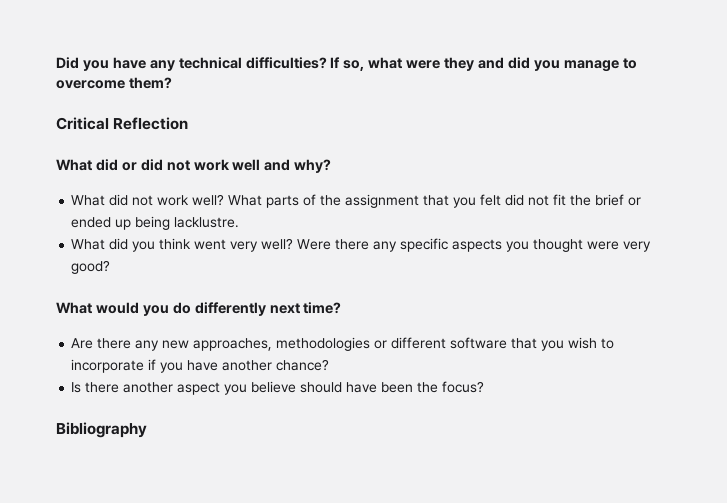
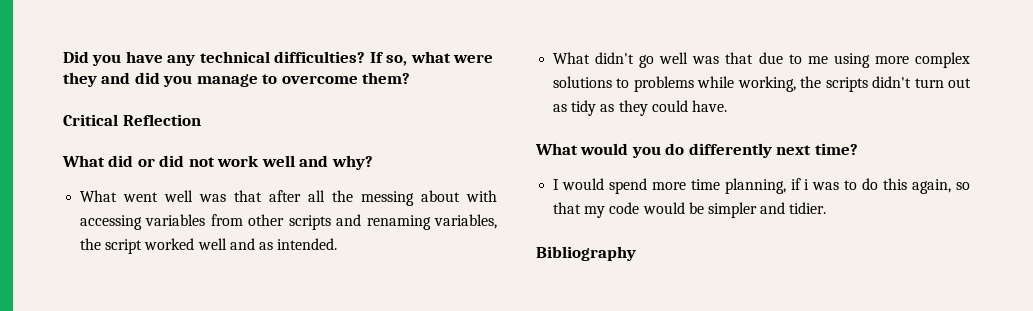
- What did not work well? What parts of the assignment that you felt did not fit the brief or ended up being lacklustre.
- What did you think went very well? Were there any specific aspects you thought were very good?
+ What went well was that after all the messing about with accessing variables from other scripts and renaming variables, the script worked well and as intended.
+ What didn't go well was that due to me using more complex solutions to problems while working, the scripts didn't turn out as tidy as they could have.
- Are there any new approaches, methodologies or different software that you wish to incorporate if you have another chance?
- Is there another aspect you believe should have been the focus?
+ I would spend more time planning, if i was to do this again, so that my code would be simpler and tidier.

